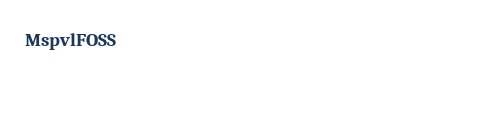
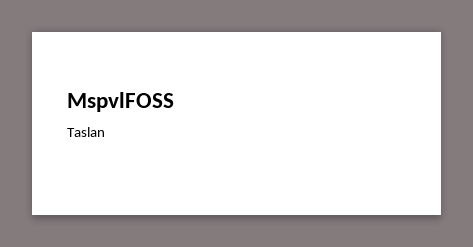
+ Taslan

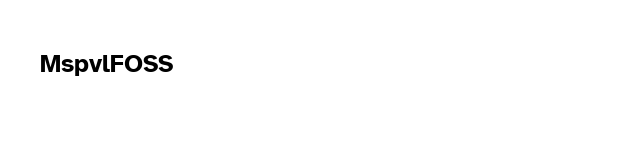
- Taslan

